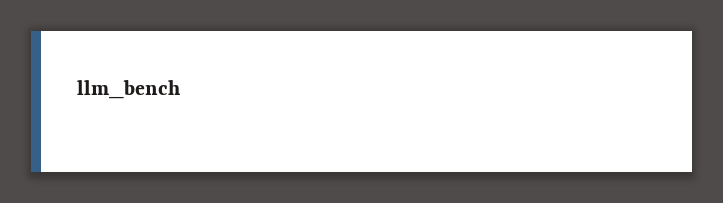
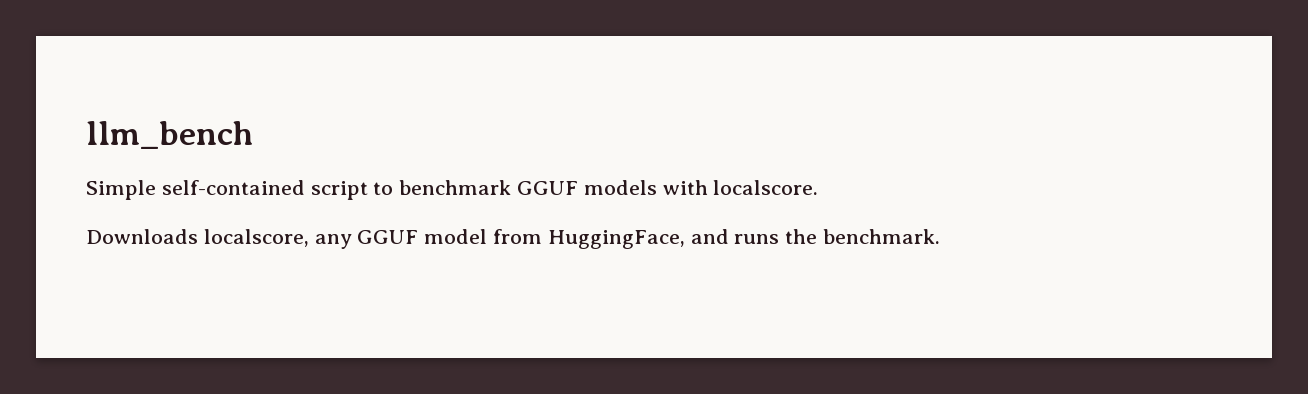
+ Simple self-contained script to benchmark GGUF models with localscore.
+ Downloads localscore, any GGUF model from HuggingFace, and runs the benchmark.

